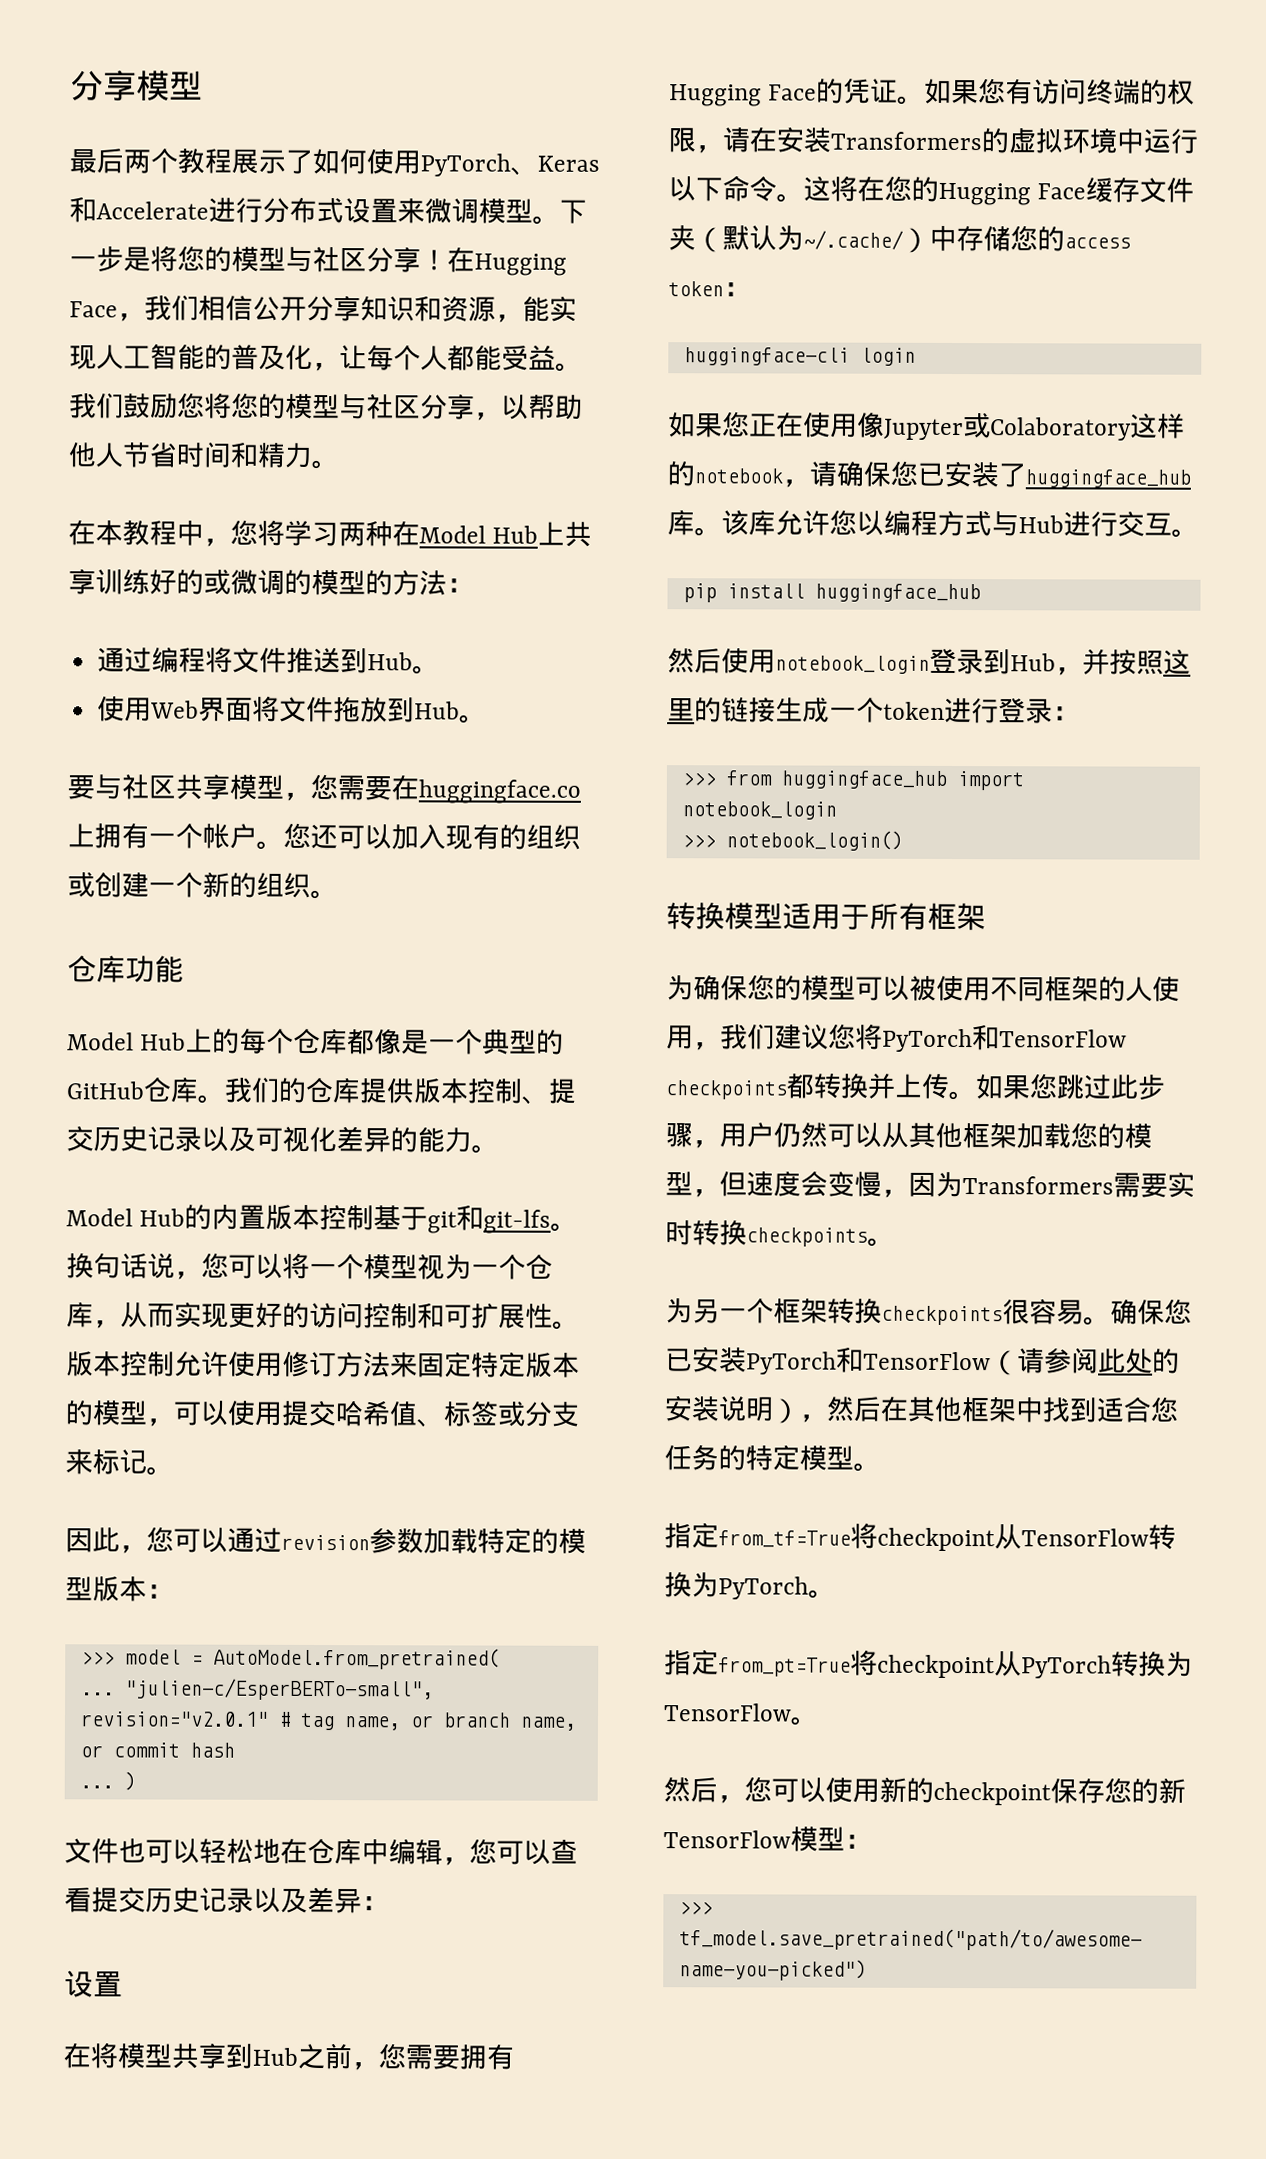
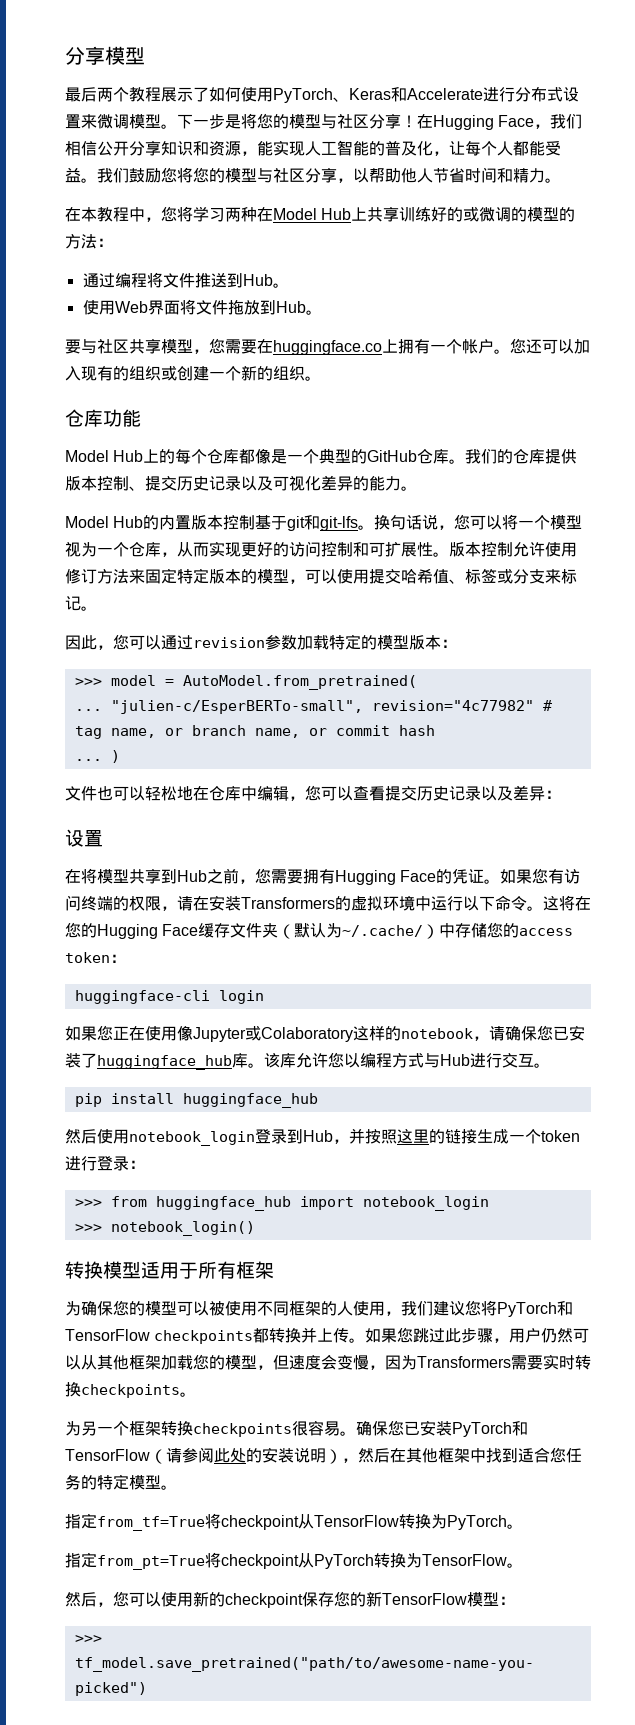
- "julien-c/EsperBERTo-small", revision="v2.0.1" # tag name, or branch name, or commit hash
+ "julien-c/EsperBERTo-small", revision="4c77982" # tag name, or branch name, or commit hash

